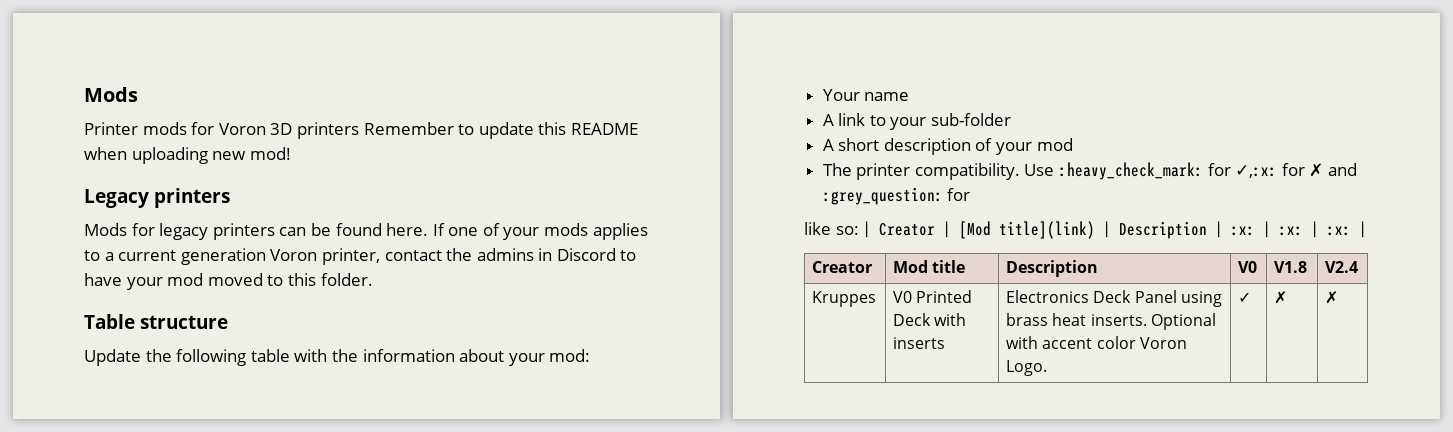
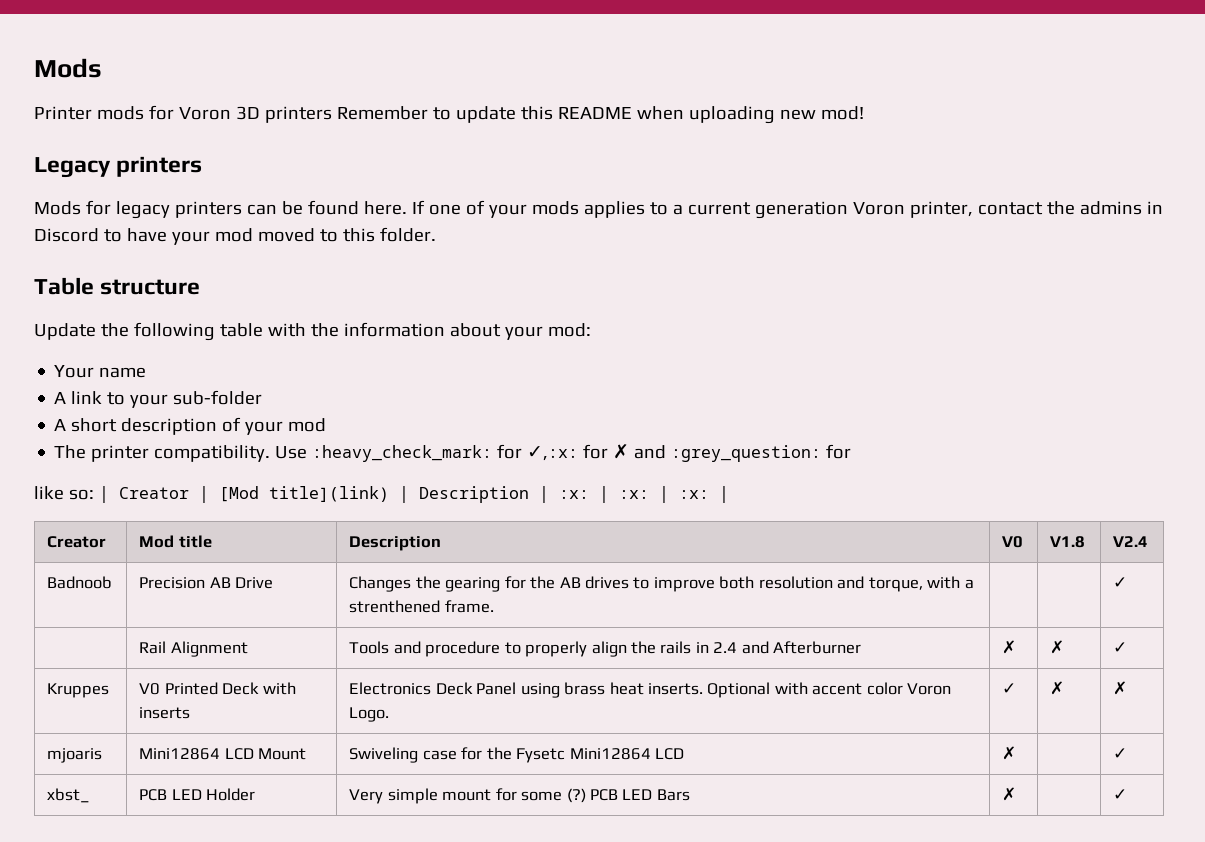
+ Badnoob | Precision AB Drive | Changes the gearing for the AB drives to improve both resolution and torque, with a strenthened frame. | | | ✓
+ | Rail Alignment | Tools and procedure to properly align the rails in 2.4 and Afterburner | ✗ | ✗ | ✓
+ mjoaris | Mini12864 LCD Mount | Swiveling case for the Fysetc Mini12864 LCD | ✗ | | ✓
+ xbst_ | PCB LED Holder | Very simple mount for some (?) PCB LED Bars | ✗ | | ✓

